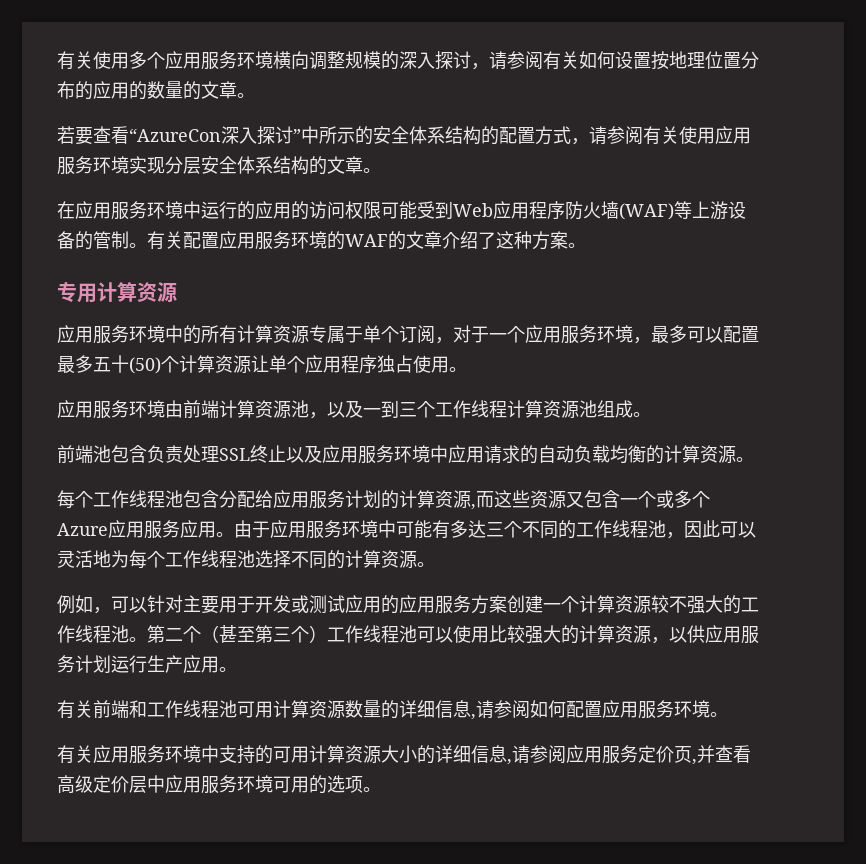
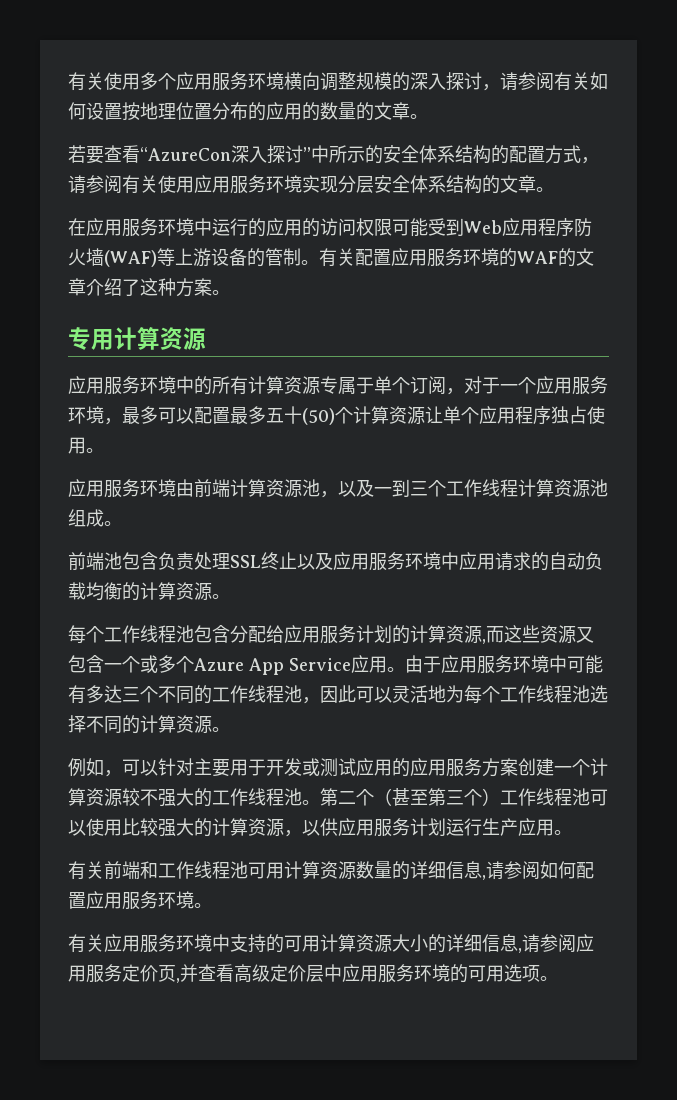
- 每个工作线程池包含分配给应用服务计划的计算资源,而这些资源又包含一个或多个Azure应用服务应用。
+ 每个工作线程池包含分配给应用服务计划的计算资源,而这些资源又包含一个或多个Azure App Service应用。
- 有关应用服务环境中支持的可用计算资源大小的详细信息,请参阅应用服务定价页,并查看高级定价层中应用服务环境可用的选项。
+ 有关应用服务环境中支持的可用计算资源大小的详细信息,请参阅应用服务定价页,并查看高级定价层中应用服务环境的可用选项。

